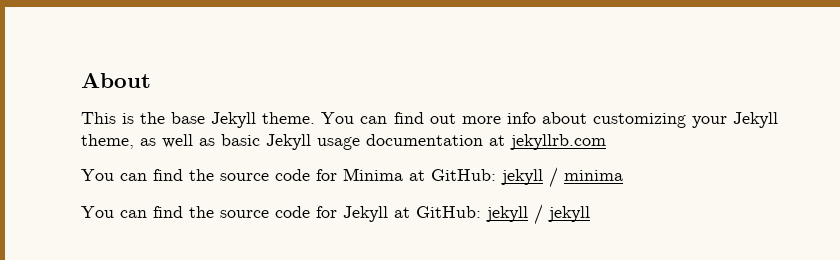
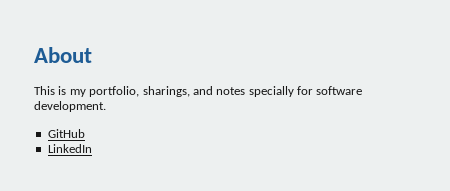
- This is the base Jekyll theme. You can find out more info about customizing your Jekyll theme, as well as basic Jekyll usage documentation at jekyllrb.com
- You can find the source code for Minima at GitHub: jekyll / minima
- You can find the source code for Jekyll at GitHub: jekyll / jekyll
+ This is my portfolio, sharings, and notes specially for software development.
+ GitHub
+ LinkedIn

